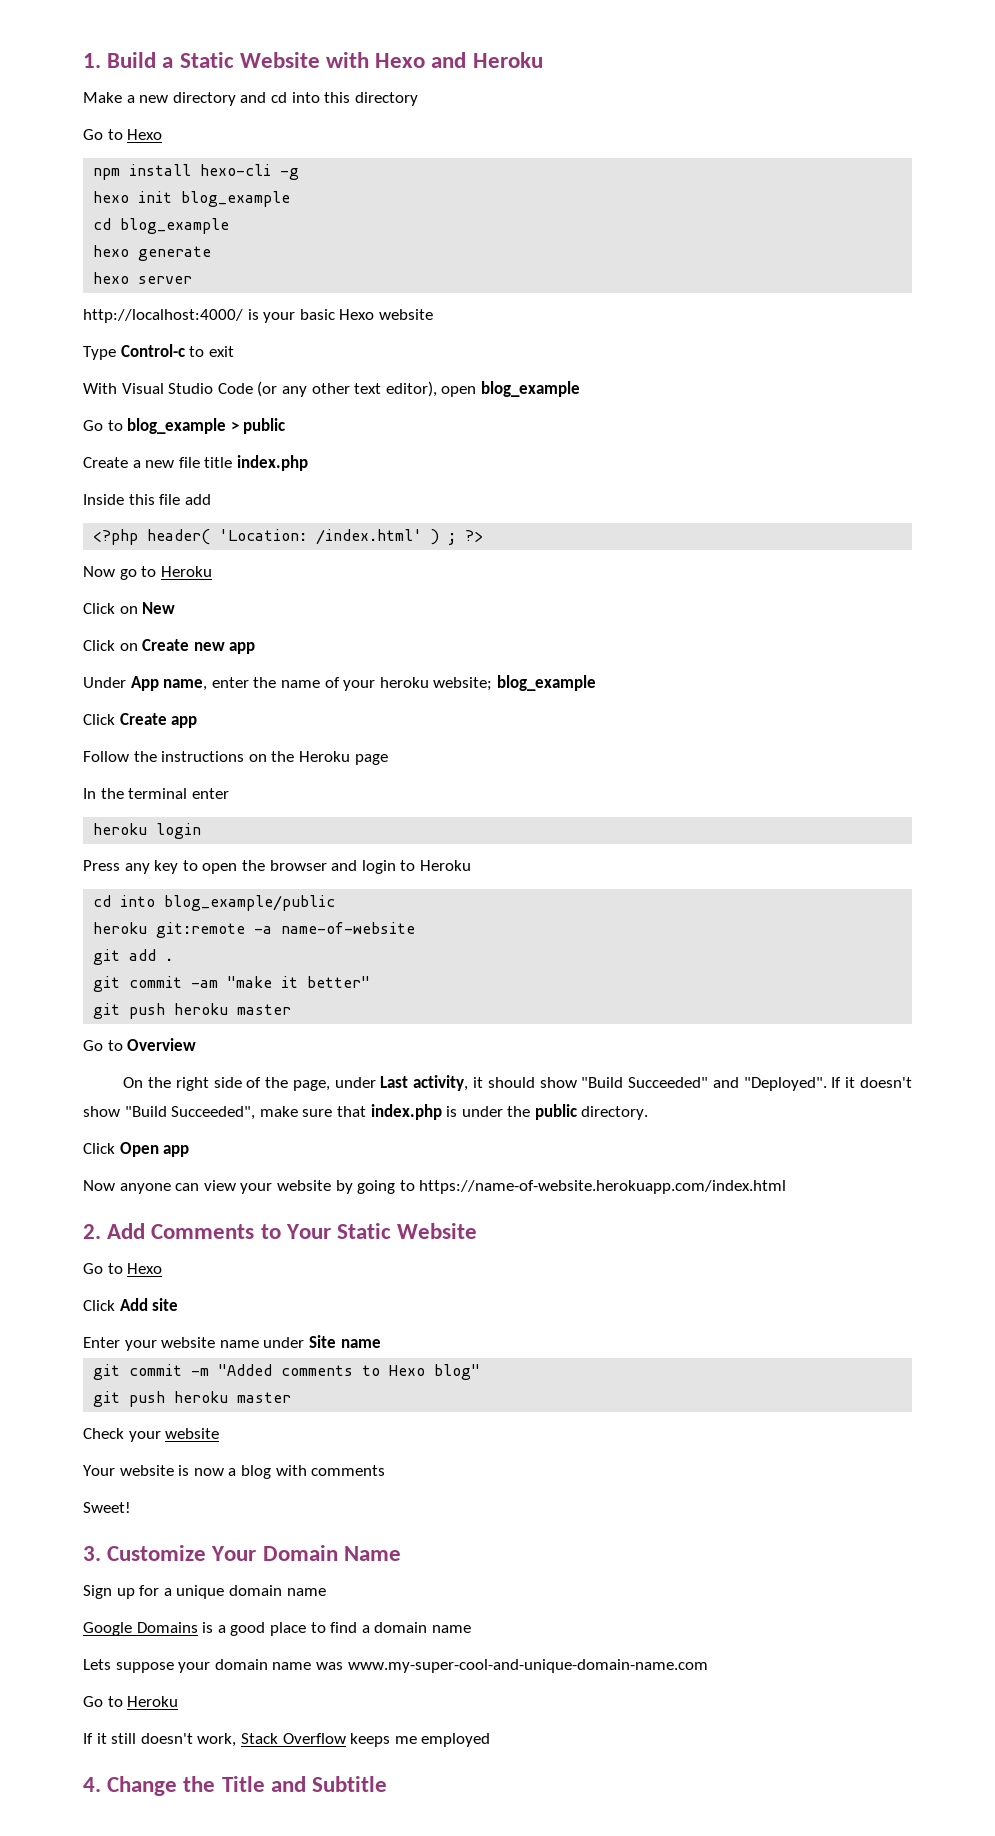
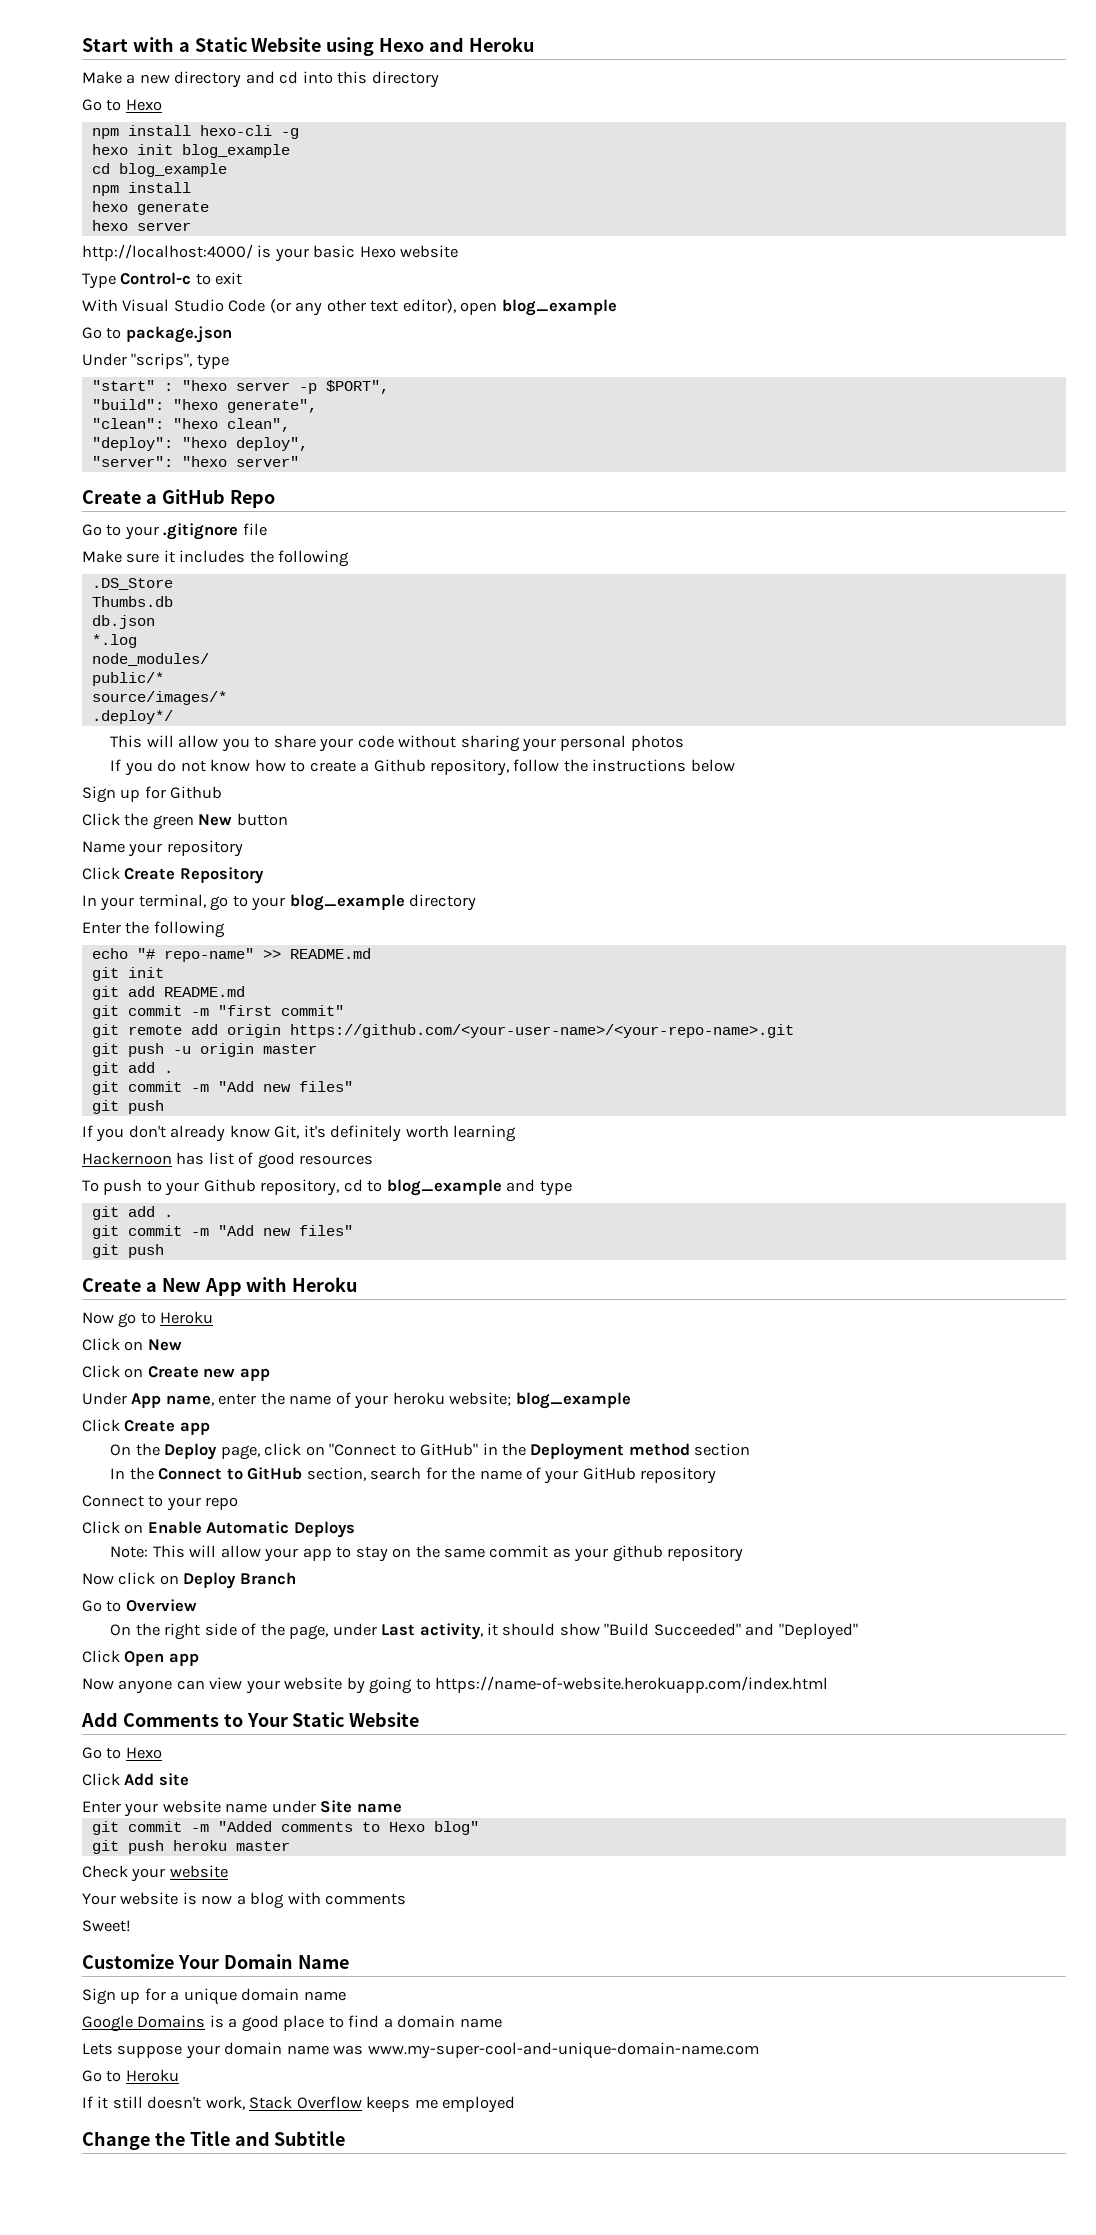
- 1. Build a Static Website with Hexo and Heroku
+ Start with a Static Website using Hexo and Heroku
  cd blog_example
+ npm install
- Go to blog_example > public
- Create a new file title index.php
- Inside this file add
- <?php header( 'Location: /index.html' ) ; ?>
+ Go to package.json
+ Under "scrips", type
+ "start" : "hexo server -p $PORT",
+ "build": "hexo generate",
+ "clean": "hexo clean",
+ "deploy": "hexo deploy",
+ "server": "hexo server"
+ Create a GitHub Repo
+ Go to your .gitignore file
+ Make sure it includes the following
+ .DS_Store
+ Thumbs.db
+ db.json
+ *.log
+ node_modules/
+ public/*
+ source/images/*
+ .deploy*/
+ This will allow you to share your code without sharing your personal photos
+ If you do not know how to create a Github repository, follow the instructions below
+ Sign up for Github
+ Click the green New button
+ Name your repository
+ Click Create Repository
+ In your terminal, go to your blog_example directory
+ Enter the following
+ echo "# repo-name" >> README.md
+ git init
+ git add README.md
+ git commit -m "first commit"
+ git remote add origin https://github.com/<your-user-name>/<your-repo-name>.git
+ git push -u origin master
+ git add .
+ git commit -m "Add new files"
+ git push
+ If you don't already know Git, it's definitely worth learning
+ Hackernoon has list of good resources
+ To push to your Github repository, cd to blog_example and type
+ git add .
+ git commit -m "Add new files"
+ git push
+ Create a New App with Heroku
- Follow the instructions on the Heroku page
- In the terminal enter
- heroku login
- Press any key to open the browser and login to Heroku
- cd into blog_example/public
- heroku git:remote -a name-of-website
- git add .
- git commit -am "make it better"
- git push heroku master
+ On the Deploy page, click on "Connect to GitHub" in the Deployment method section
+ In the Connect to GitHub section, search for the name of your GitHub repository
+ Connect to your repo
+ Click on Enable Automatic Deploys
+ Note: This will allow your app to stay on the same commit as your github repository
+ Now click on Deploy Branch
- On the right side of the page, under Last activity, it should show "Build Succeeded" and "Deployed". If it doesn't show "Build Succeeded", make sure that index.php is under the public directory.
+ On the right side of the page, under Last activity, it should show "Build Succeeded" and "Deployed"
- 2. Add Comments to Your Static Website
+ Add Comments to Your Static Website
- 3. Customize Your Domain Name
+ Customize Your Domain Name
- 4. Change the Title and Subtitle
+ Change the Title and Subtitle

